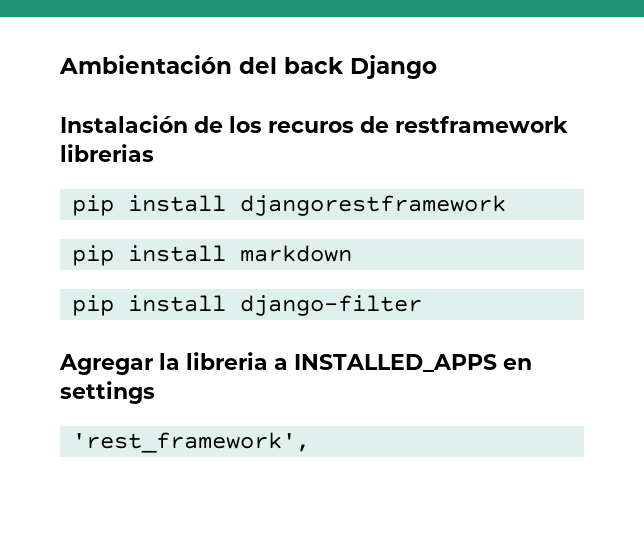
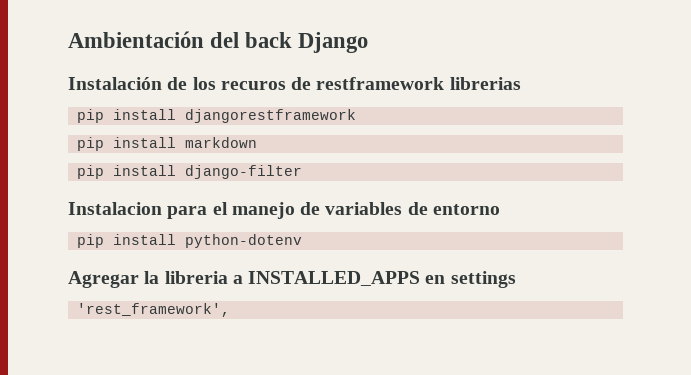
+ Instalacion para el manejo de variables de entorno
+ pip install python-dotenv

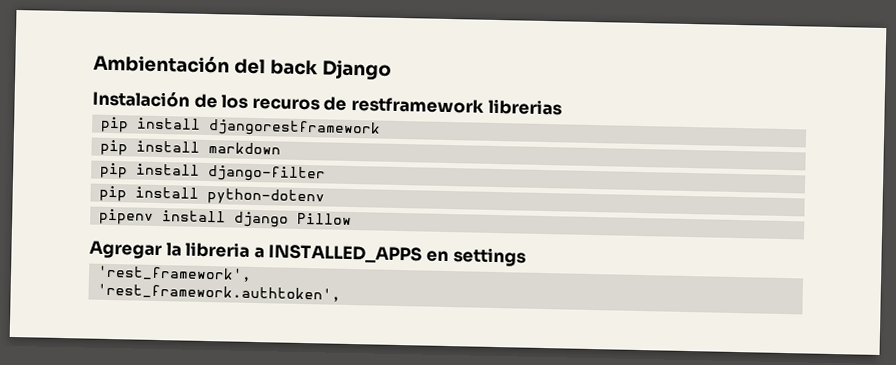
- Instalacion para el manejo de variables de entorno
+ pipenv install django Pillow
+ 'rest_framework.authtoken',

